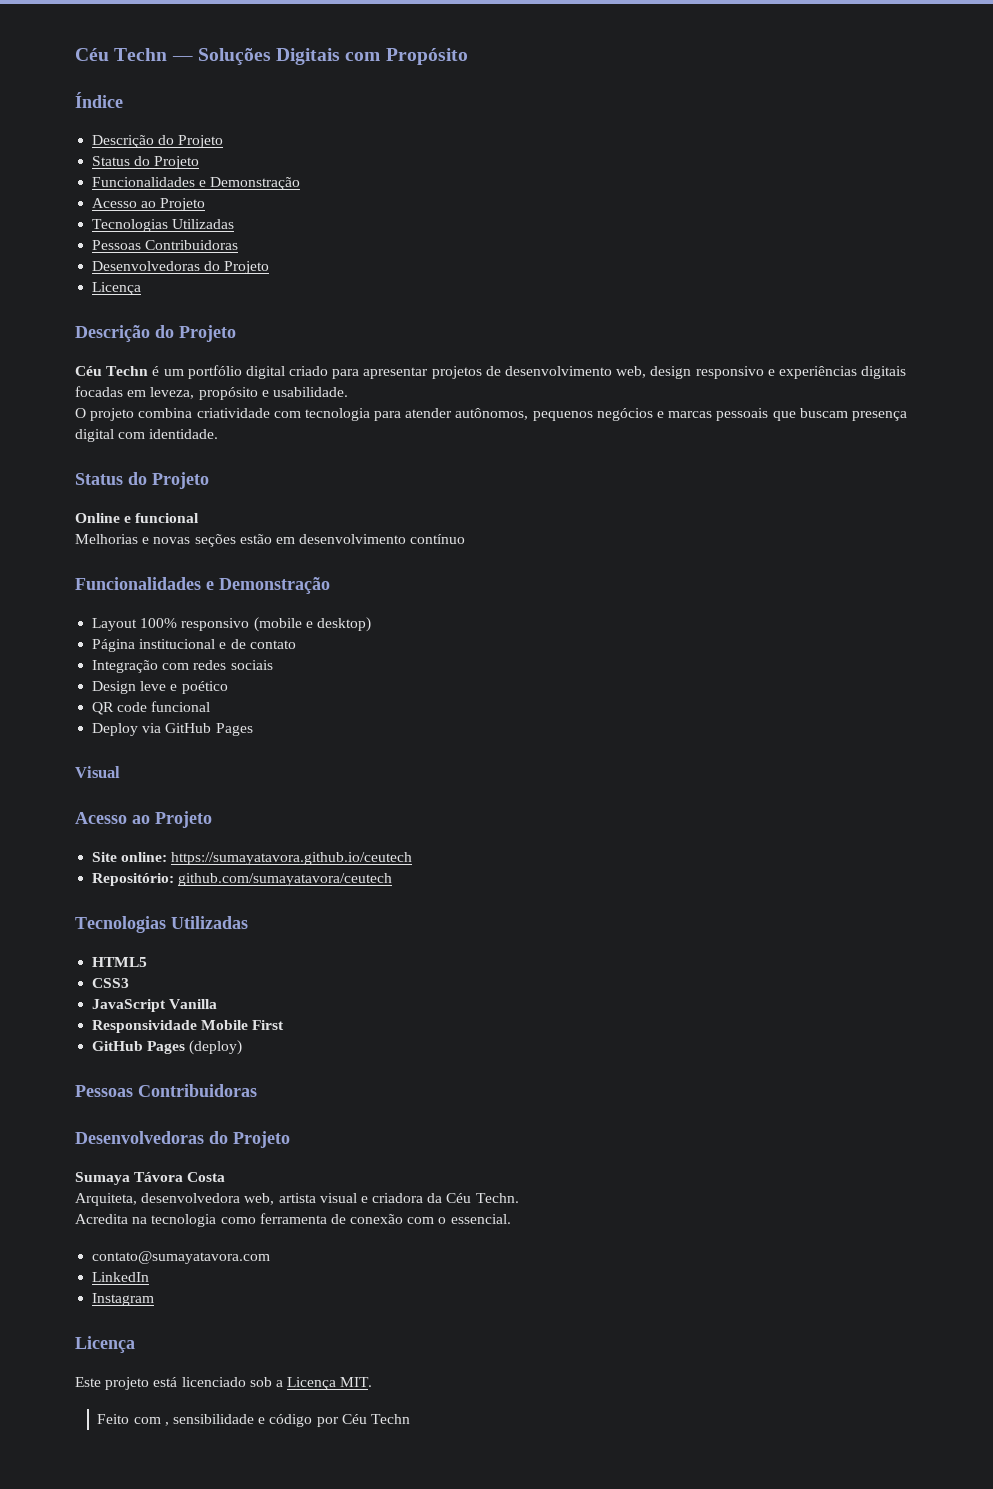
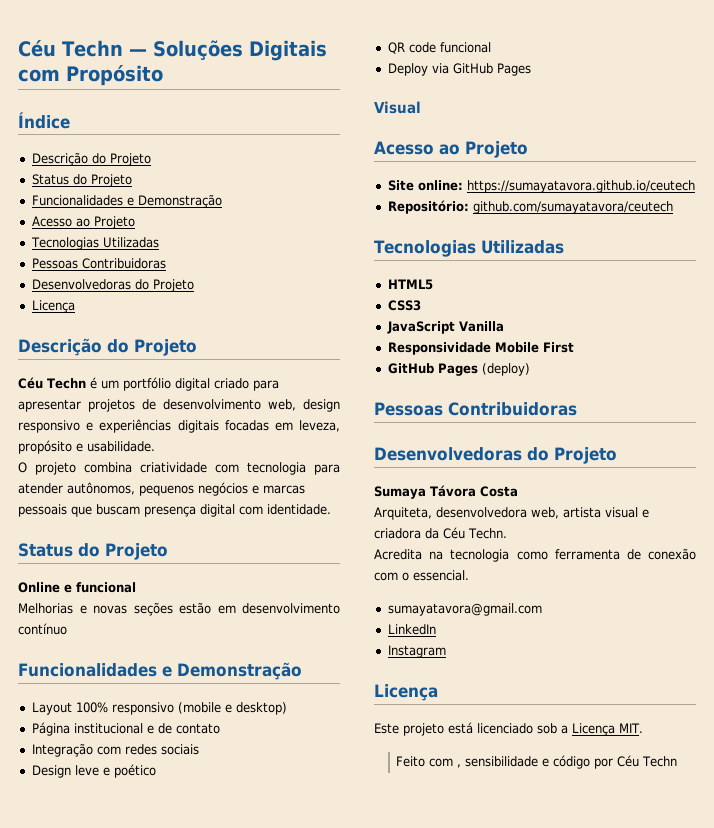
- contato@sumayatavora.com
+ sumayatavora@gmail.com

